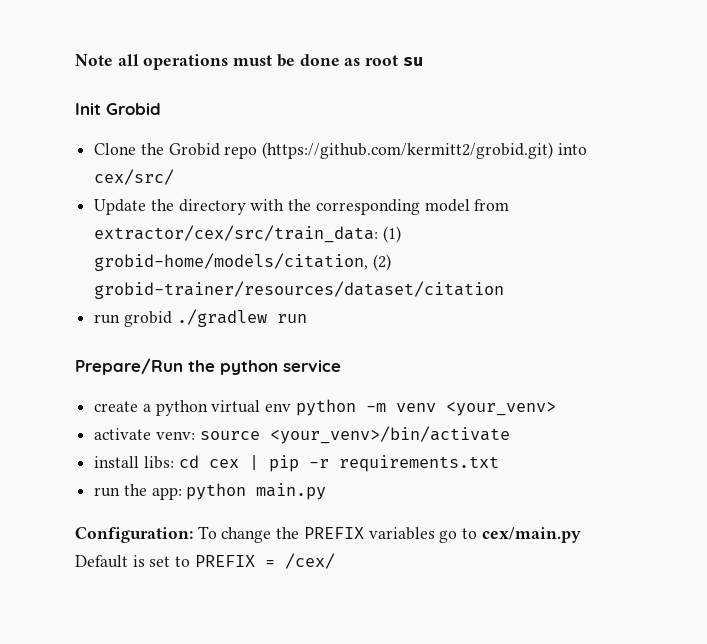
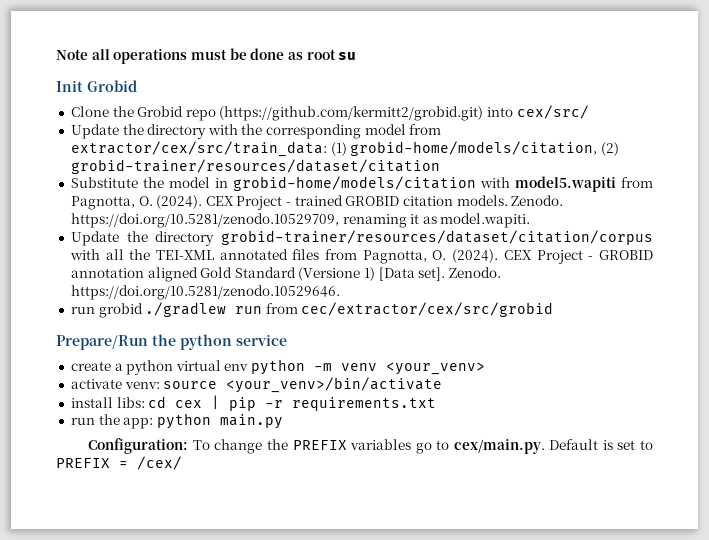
+ Substitute the model in grobid-home/models/citation with model5.wapiti from Pagnotta, O. (2024). CEX Project - trained GROBID citation models. Zenodo. https://doi.org/10.5281/zenodo.10529709, renaming it as model.wapiti.
+ Update the directory grobid-trainer/resources/dataset/citation/corpus with all the TEI-XML annotated files from Pagnotta, O. (2024). CEX Project - GROBID annotation aligned Gold Standard (Versione 1) [Data set]. Zenodo. https://doi.org/10.5281/zenodo.10529646.
- run grobid ./gradlew run
+ run grobid ./gradlew run from cec/extractor/cex/src/grobid
- Configuration: To change the PREFIX variables go to cex/main.py Default is set to PREFIX = /cex/
+ Configuration: To change the PREFIX variables go to cex/main.py. Default is set to PREFIX = /cex/

